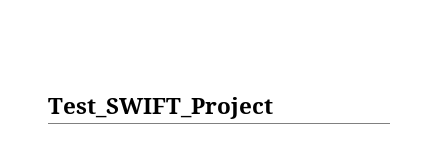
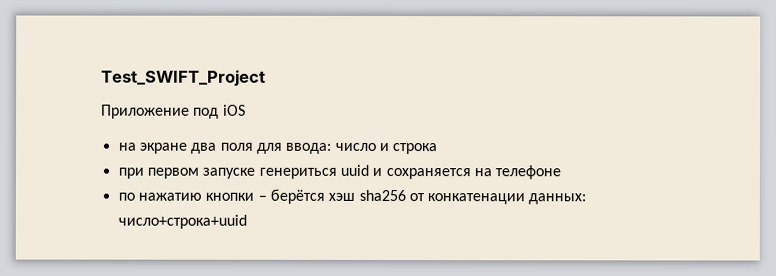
+ Приложение под iOS
+ на экране два поля для ввода: число и строка
+ при первом запуске генериться uuid и сохраняется на телефоне
+ по нажатию кнопки – берётся хэш sha256 от конкатенации данных: число+строка+uuid

